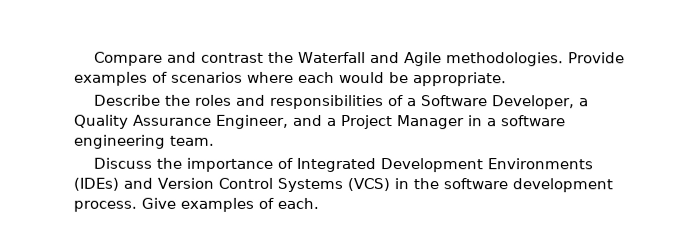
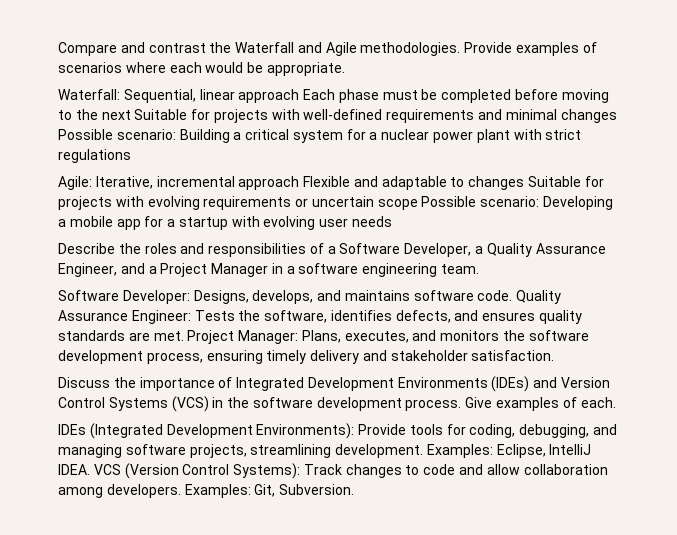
+ Waterfall: Sequential, linear approach Each phase must be completed before moving to the next Suitable for projects with well-defined requirements and minimal changes Possible scenario: Building a critical system for a nuclear power plant with strict regulations
+ Agile: Iterative, incremental approach Flexible and adaptable to changes Suitable for projects with evolving requirements or uncertain scope Possible scenario: Developing a mobile app for a startup with evolving user needs
+ Software Developer: Designs, develops, and maintains software code. Quality Assurance Engineer: Tests the software, identifies defects, and ensures quality standards are met. Project Manager: Plans, executes, and monitors the software development process, ensuring timely delivery and stakeholder satisfaction.
+ IDEs (Integrated Development Environments): Provide tools for coding, debugging, and managing software projects, streamlining development. Examples: Eclipse, IntelliJ IDEA. VCS (Version Control Systems): Track changes to code and allow collaboration among developers. Examples: Git, Subversion.

